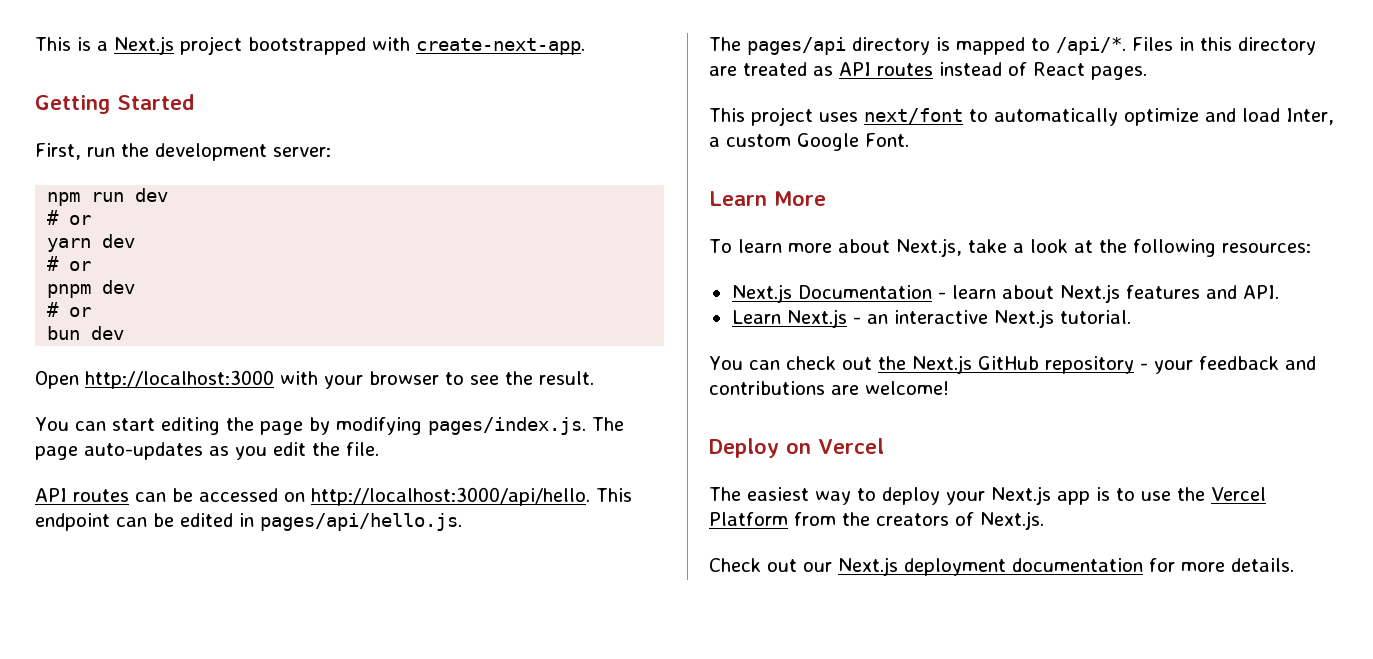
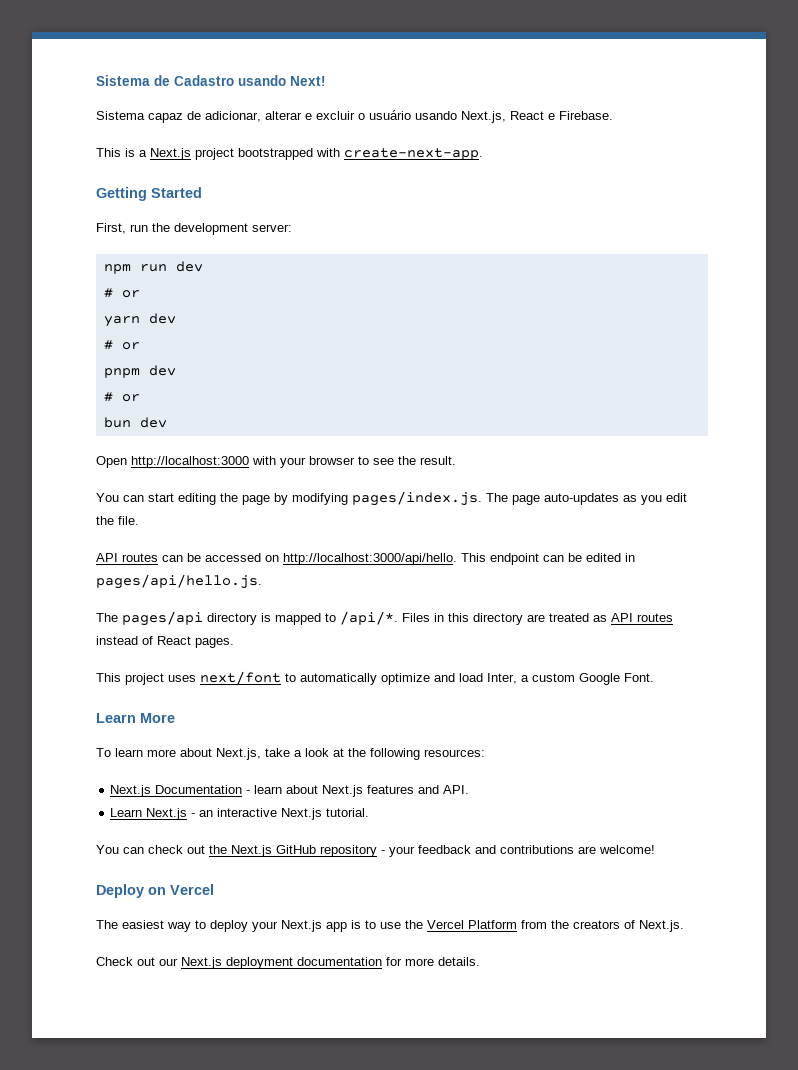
+ Sistema de Cadastro usando Next!
+ Sistema capaz de adicionar, alterar e excluir o usuário usando Next.js, React e Firebase.

